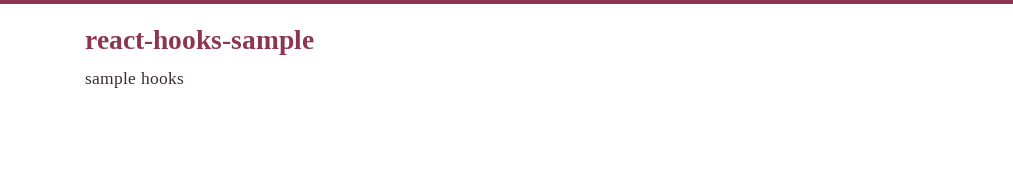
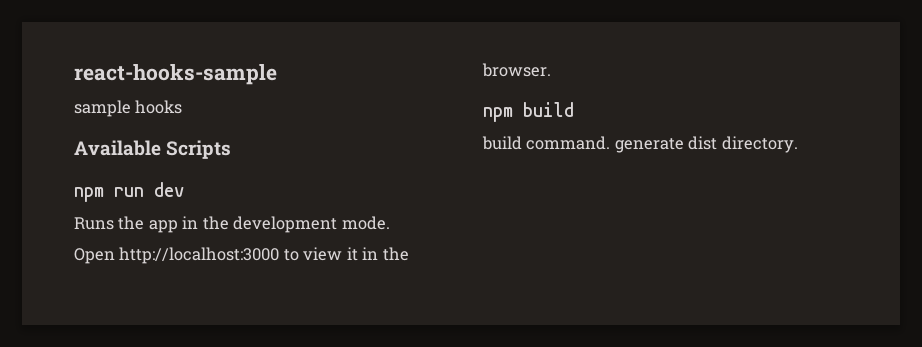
+ Available Scripts
+ npm run dev
+ Runs the app in the development mode.
+ Open http://localhost:3000 to view it in the browser.
+ npm build
+ build command. generate dist directory.

